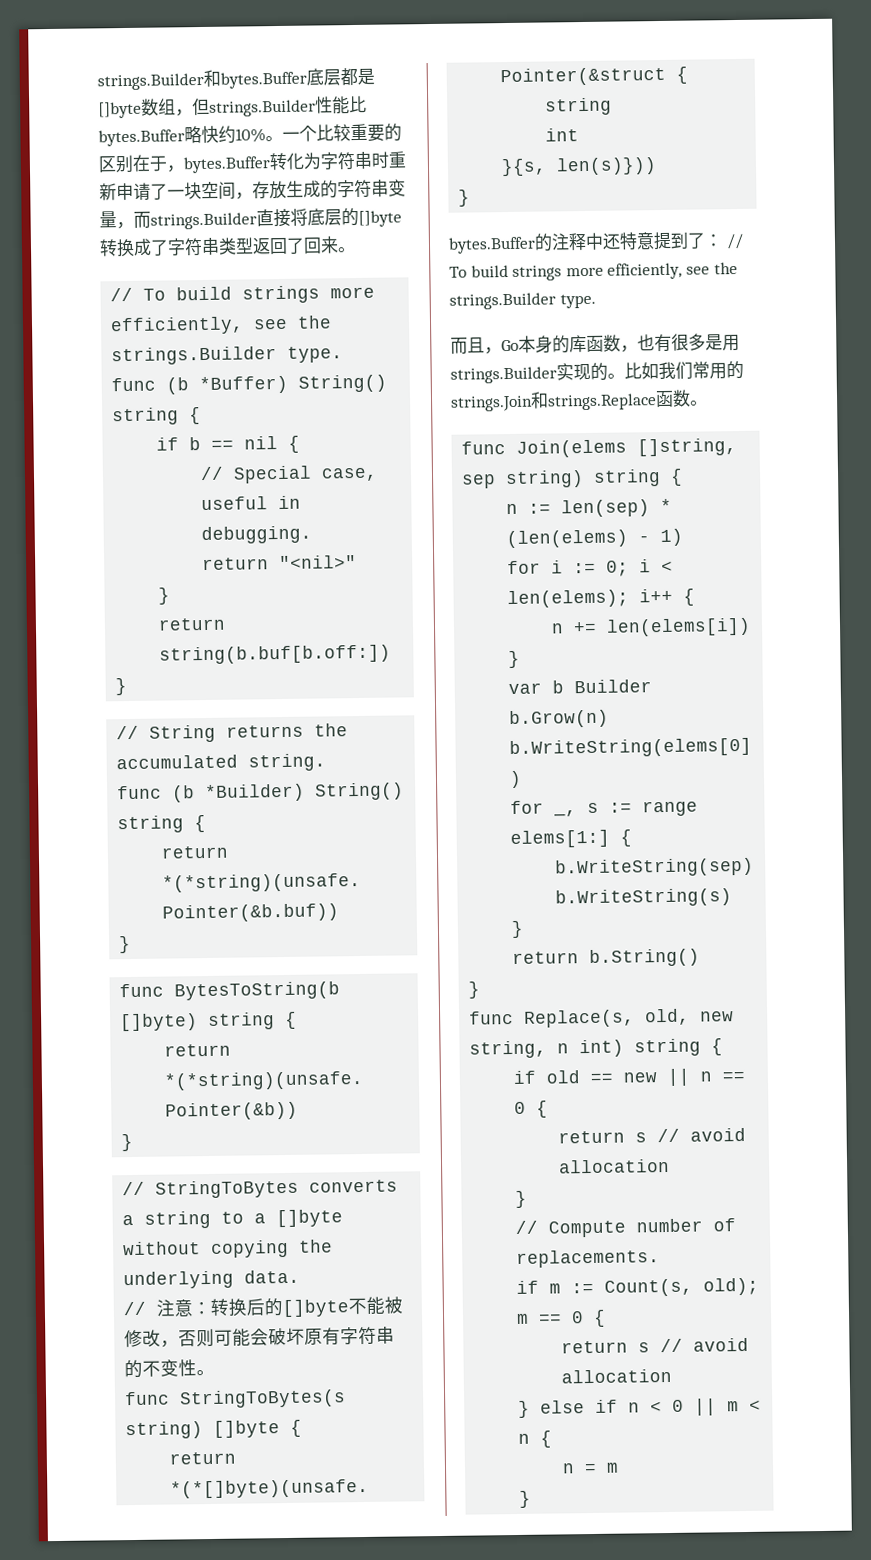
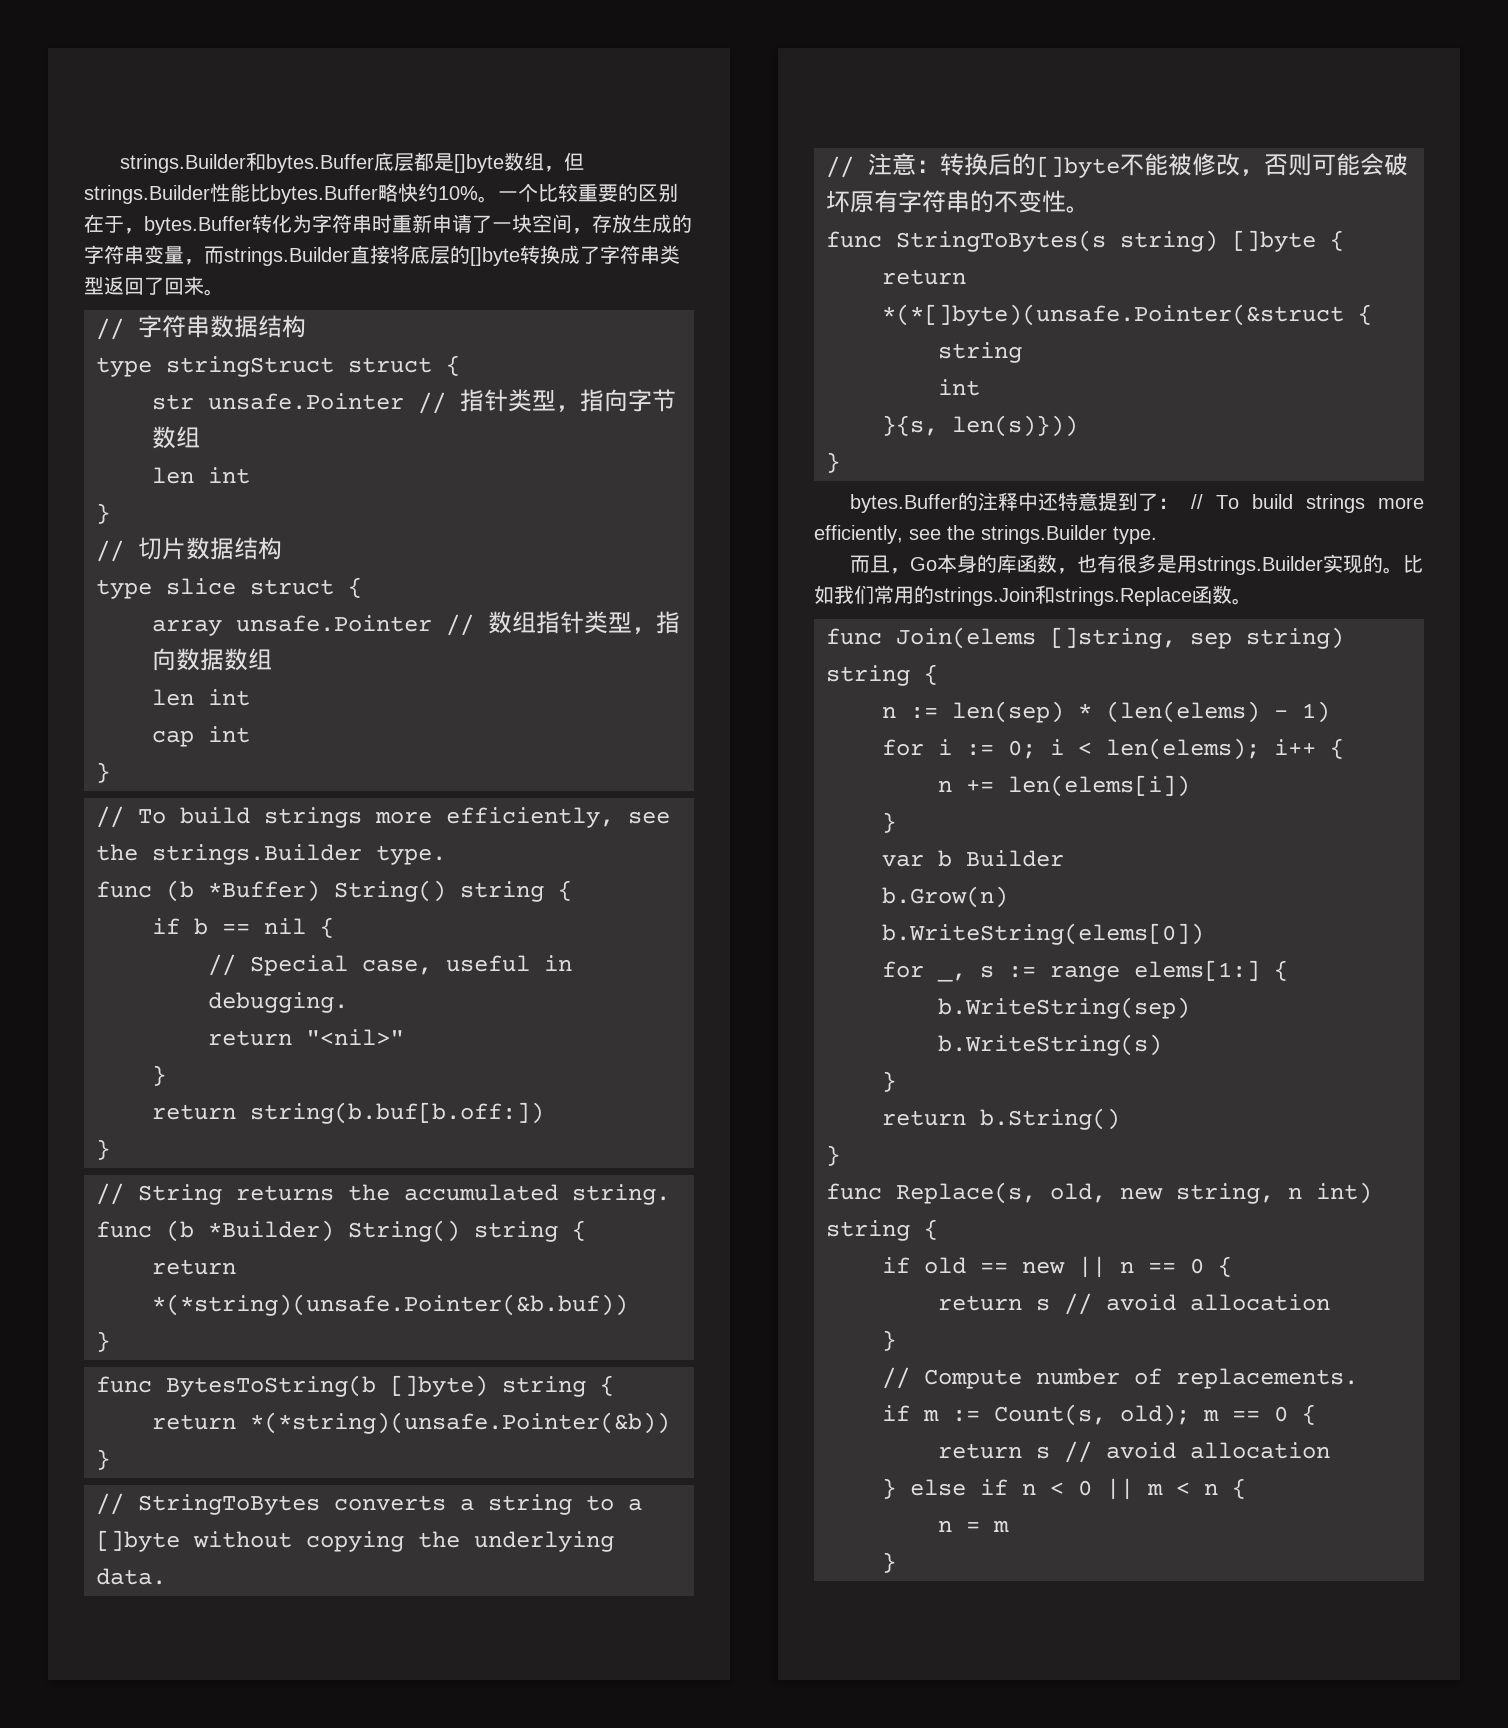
+ // 字符串数据结构
+ type stringStruct struct {
+ str unsafe.Pointer // 指针类型，指向字节数组
+ len int
+ }
+ // 切片数据结构
+ type slice struct {
+ array unsafe.Pointer // 数组指针类型，指向数据数组
+ len int
+ cap int
+ }

